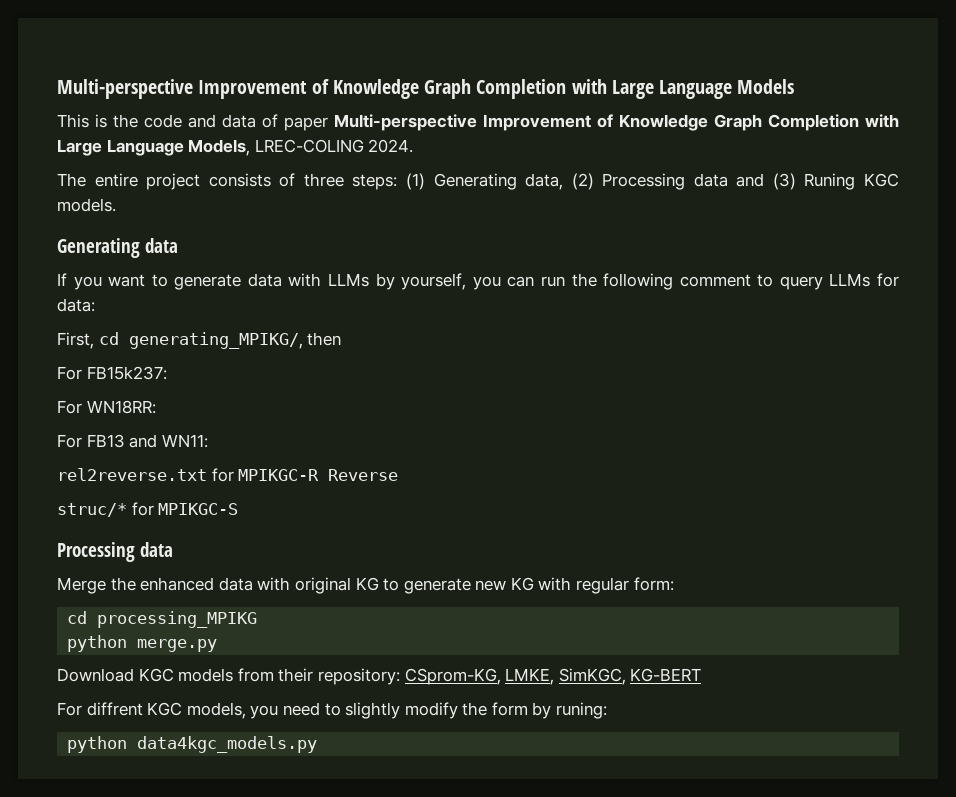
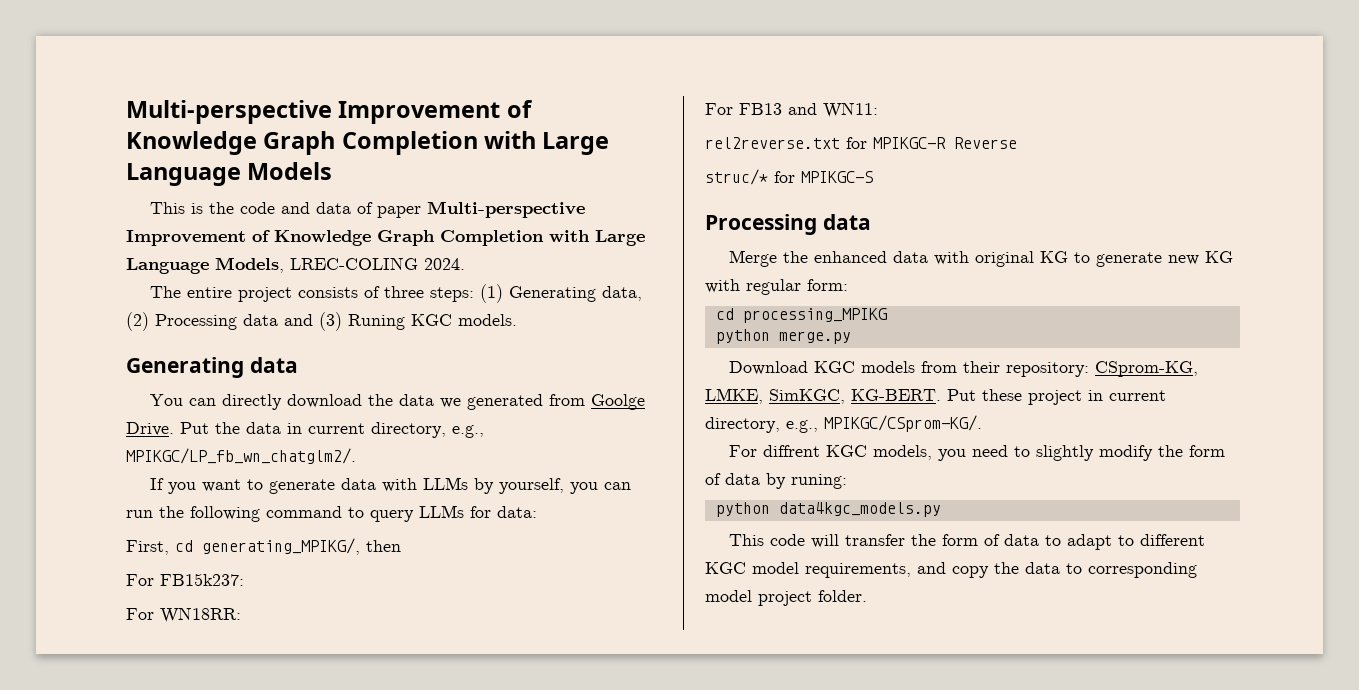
+ You can directly download the data we generated from Goolge Drive. Put the data in current directory, e.g., MPIKGC/LP_fb_wn_chatglm2/.
- If you want to generate data with LLMs by yourself, you can run the following comment to query LLMs for data:
+ If you want to generate data with LLMs by yourself, you can run the following command to query LLMs for data:
- Download KGC models from their repository: CSprom-KG, LMKE, SimKGC, KG-BERT
+ Download KGC models from their repository: CSprom-KG, LMKE, SimKGC, KG-BERT. Put these project in current directory, e.g., MPIKGC/CSprom-KG/.
- For diffrent KGC models, you need to slightly modify the form by runing:
+ For diffrent KGC models, you need to slightly modify the form of data by runing:
+ This code will transfer the form of data to adapt to different KGC model requirements, and copy the data to corresponding model project folder.

